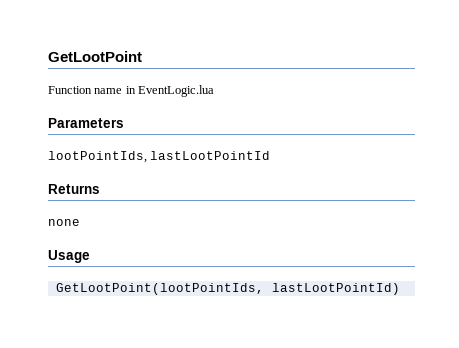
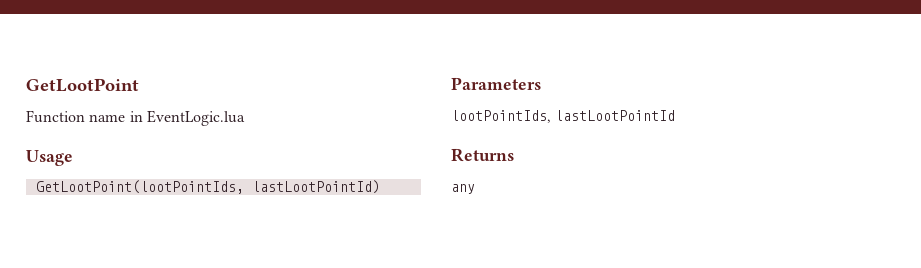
+ Usage
+ GetLootPoint(lootPointIds, lastLootPointId)
- none
- Usage
- GetLootPoint(lootPointIds, lastLootPointId)
+ any

